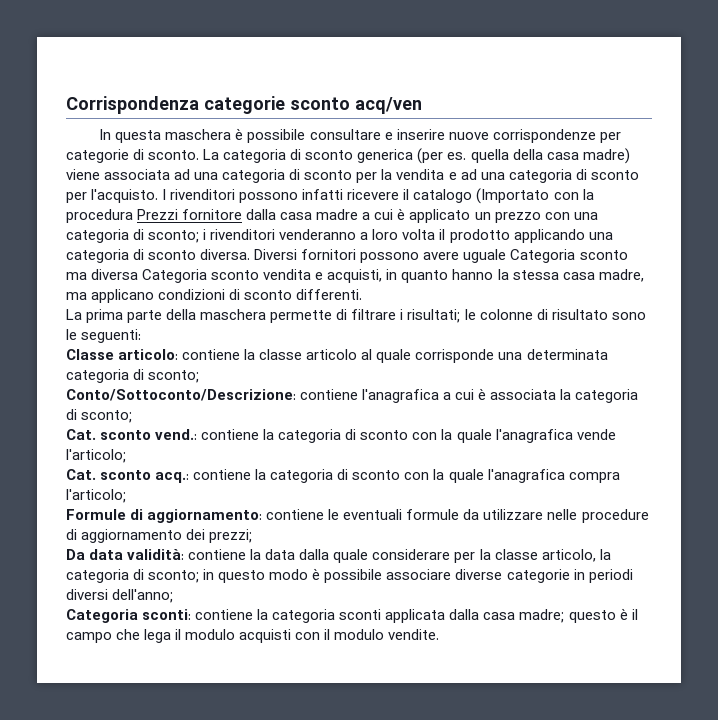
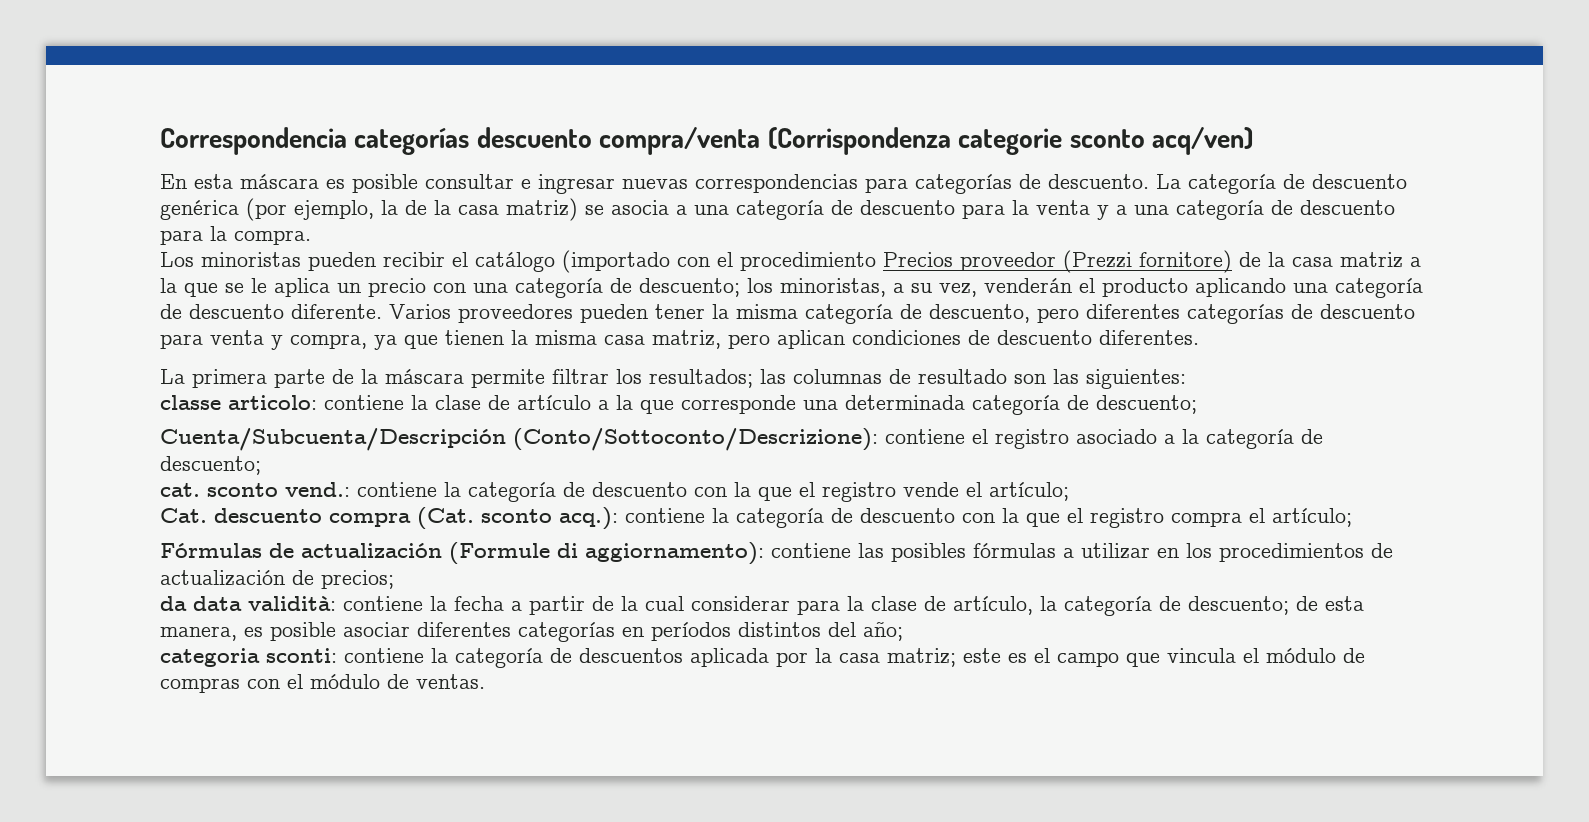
- Corrispondenza categorie sconto acq/ven
- In questa maschera è possibile consultare e inserire nuove corrispondenze per categorie di sconto. La categoria di sconto generica (per es. quella della casa madre) viene associata ad una categoria di sconto per la vendita e ad una categoria di sconto per l'acquisto. I rivenditori possono infatti ricevere il catalogo (Importato con la procedura Prezzi fornitore dalla casa madre a cui è applicato un prezzo con una categoria di sconto; i rivenditori venderanno a loro volta il prodotto applicando una categoria di sconto diversa. Diversi fornitori possono avere uguale Categoria sconto ma diversa Categoria sconto vendita e acquisti, in quanto hanno la stessa casa madre, ma applicano condizioni di sconto differenti.
- La prima parte della maschera permette di filtrare i risultati; le colonne di risultato sono le seguenti:
- Classe articolo: contiene la classe articolo al quale corrisponde una determinata categoria di sconto;
- Conto/Sottoconto/Descrizione: contiene l'anagrafica a cui è associata la categoria di sconto;
- Cat. sconto vend.: contiene la categoria di sconto con la quale l'anagrafica vende l'articolo;
- Cat. sconto acq.: contiene la categoria di sconto con la quale l'anagrafica compra l'articolo;
- Formule di aggiornamento: contiene le eventuali formule da utilizzare nelle procedure di aggiornamento dei prezzi;
- Da data validità: contiene la data dalla quale considerare per la classe articolo, la categoria di sconto; in questo modo è possibile associare diverse categorie in periodi diversi dell'anno;
- Categoria sconti: contiene la categoria sconti applicata dalla casa madre; questo è il campo che lega il modulo acquisti con il modulo vendite.
+ Correspondencia categorías descuento compra/venta (Corrispondenza categorie sconto acq/ven)
+ En esta máscara es posible consultar e ingresar nuevas correspondencias para categorías de descuento. La categoría de descuento genérica (por ejemplo, la de la casa matriz) se asocia a una categoría de descuento para la venta y a una categoría de descuento para la compra.
+ Los minoristas pueden recibir el catálogo (importado con el procedimiento Precios proveedor (Prezzi fornitore) de la casa matriz a la que se le aplica un precio con una categoría de descuento; los minoristas, a su vez, venderán el producto aplicando una categoría de descuento diferente. Varios proveedores pueden tener la misma categoría de descuento, pero diferentes categorías de descuento para venta y compra, ya que tienen la misma casa matriz, pero aplican condiciones de descuento diferentes.
+ La primera parte de la máscara permite filtrar los resultados; las columnas de resultado son las siguientes:
+ classe articolo: contiene la clase de artículo a la que corresponde una determinada categoría de descuento;
+ Cuenta/Subcuenta/Descripción (Conto/Sottoconto/Descrizione): contiene el registro asociado a la categoría de descuento;
+ cat. sconto vend.: contiene la categoría de descuento con la que el registro vende el artículo;
+ Cat. descuento compra (Cat. sconto acq.): contiene la categoría de descuento con la que el registro compra el artículo;
+ Fórmulas de actualización (Formule di aggiornamento): contiene las posibles fórmulas a utilizar en los procedimientos de actualización de precios;
+ da data validità: contiene la fecha a partir de la cual considerar para la clase de artículo, la categoría de descuento; de esta manera, es posible asociar diferentes categorías en períodos distintos del año;
+ categoria sconti: contiene la categoría de descuentos aplicada por la casa matriz; este es el campo que vincula el módulo de compras con el módulo de ventas.

